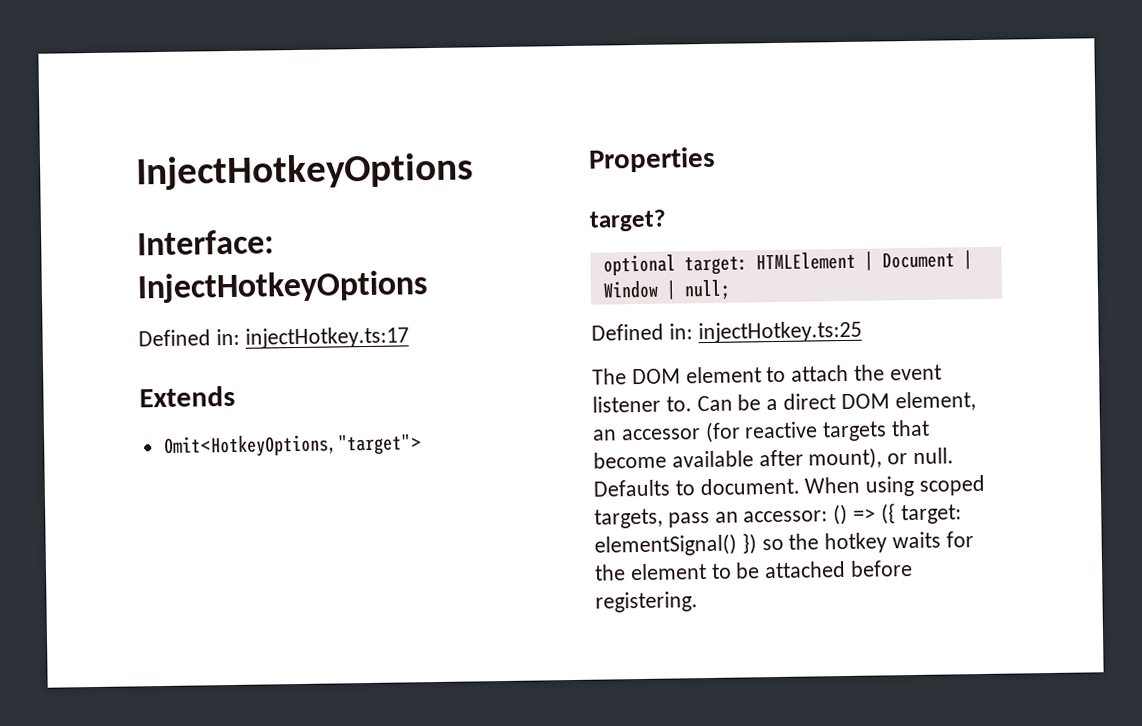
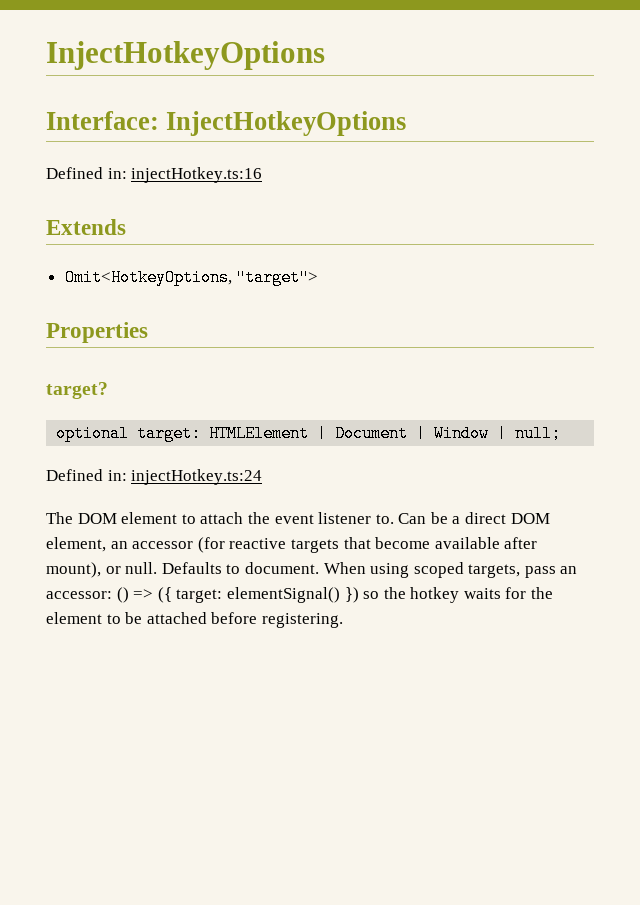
- Defined in: injectHotkey.ts:17
+ Defined in: injectHotkey.ts:16
- Defined in: injectHotkey.ts:25
+ Defined in: injectHotkey.ts:24

